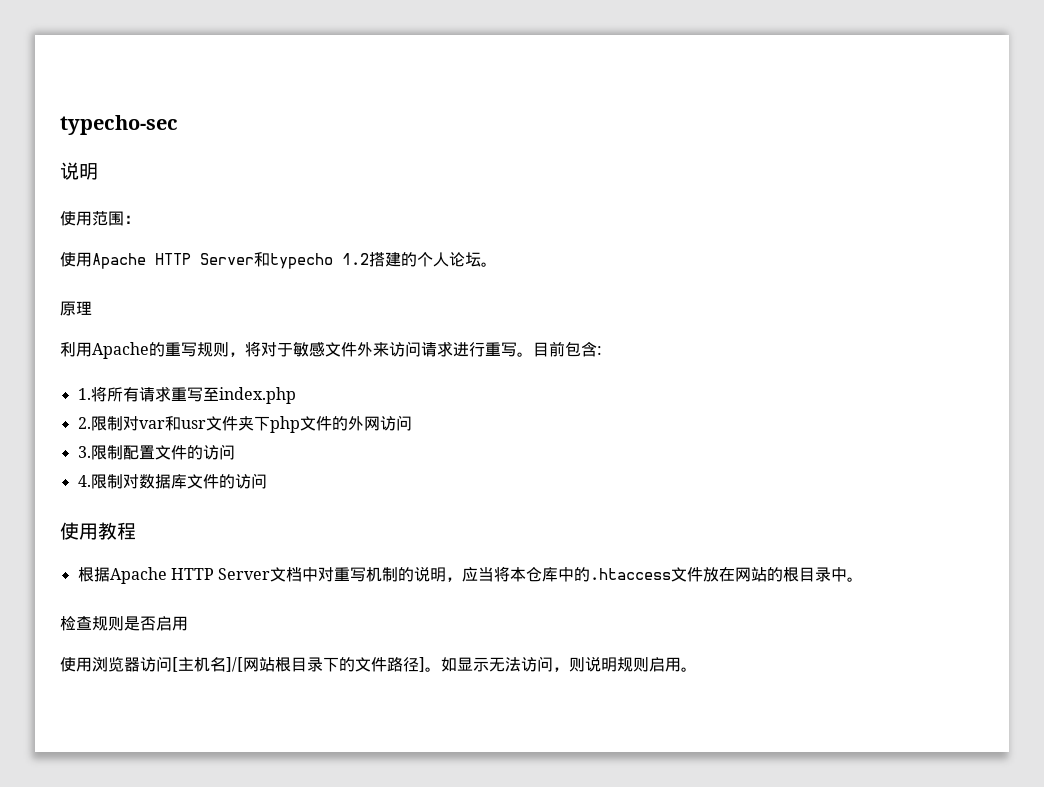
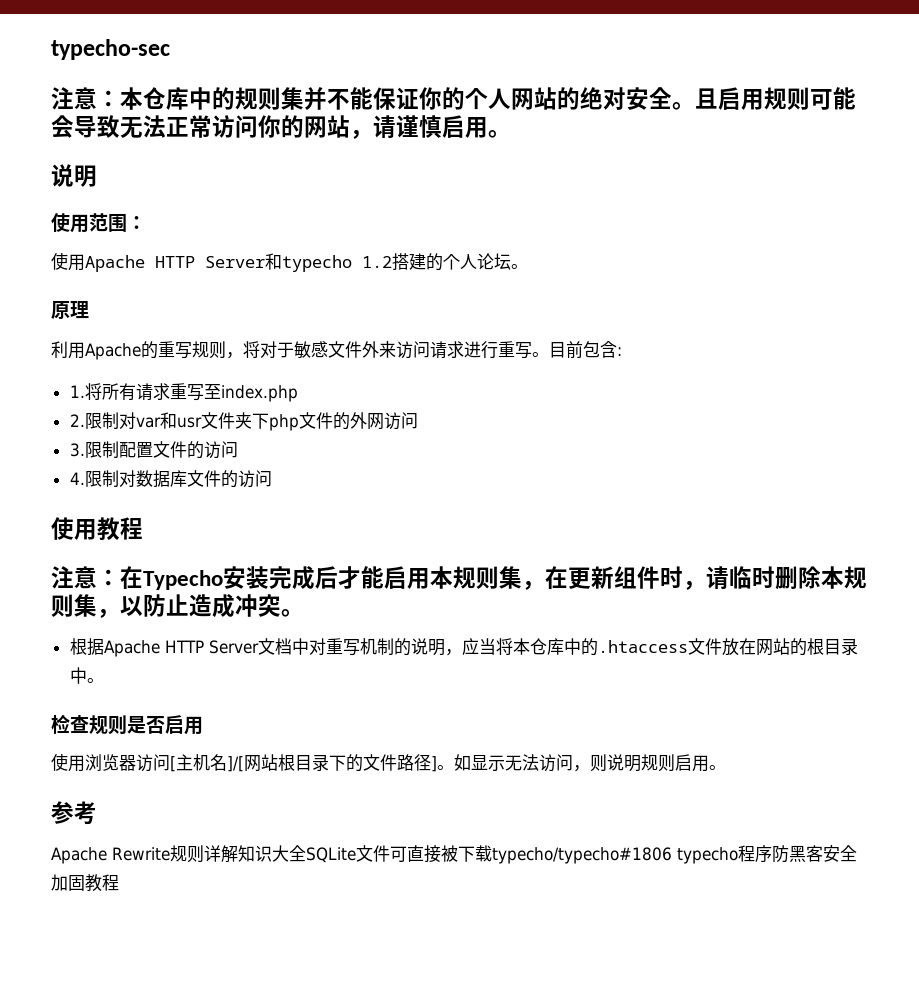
+ 注意：本仓库中的规则集并不能保证你的个人网站的绝对安全。且启用规则可能会导致无法正常访问你的网站，请谨慎启用。
+ 注意：在Typecho安装完成后才能启用本规则集，在更新组件时，请临时删除本规则集，以防止造成冲突。
+ 参考
+ Apache Rewrite规则详解知识大全SQLite文件可直接被下载typecho/typecho#1806 typecho程序防黑客安全加固教程

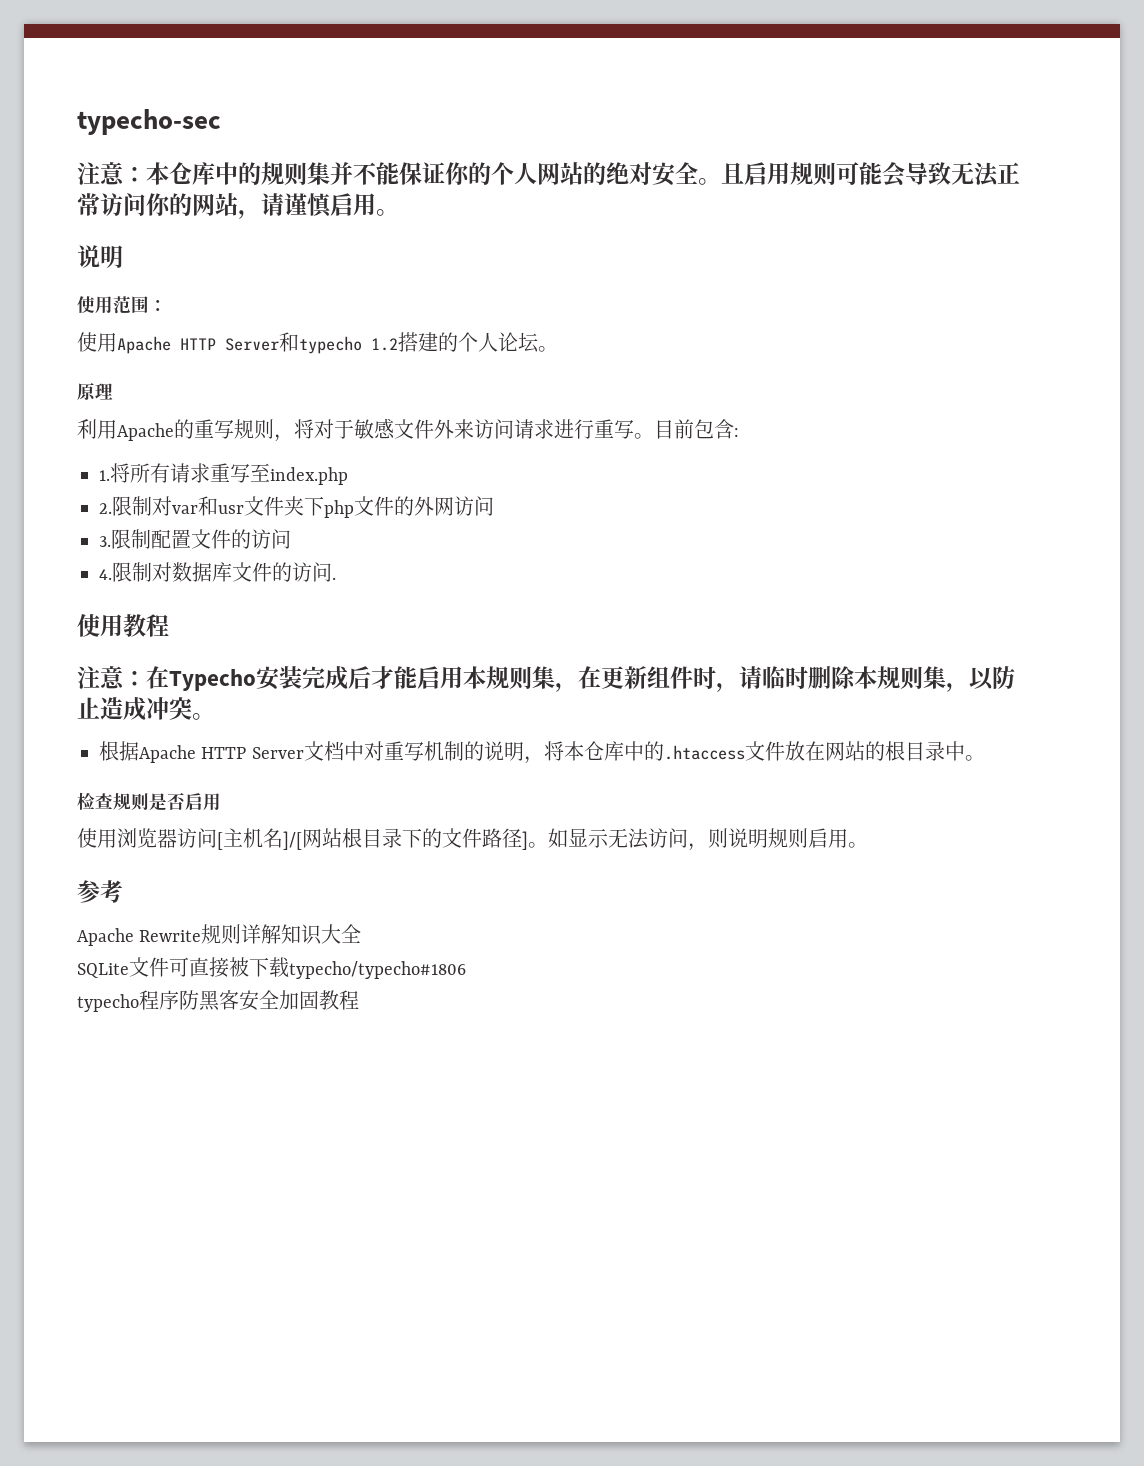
- 4.限制对数据库文件的访问
+ 4.限制对数据库文件的访问.
- 根据Apache HTTP Server文档中对重写机制的说明，应当将本仓库中的.htaccess文件放在网站的根目录中。
+ 根据Apache HTTP Server文档中对重写机制的说明，将本仓库中的.htaccess文件放在网站的根目录中。
- Apache Rewrite规则详解知识大全SQLite文件可直接被下载typecho/typecho#1806 typecho程序防黑客安全加固教程
+ Apache Rewrite规则详解知识大全
+ SQLite文件可直接被下载typecho/typecho#1806
+ typecho程序防黑客安全加固教程

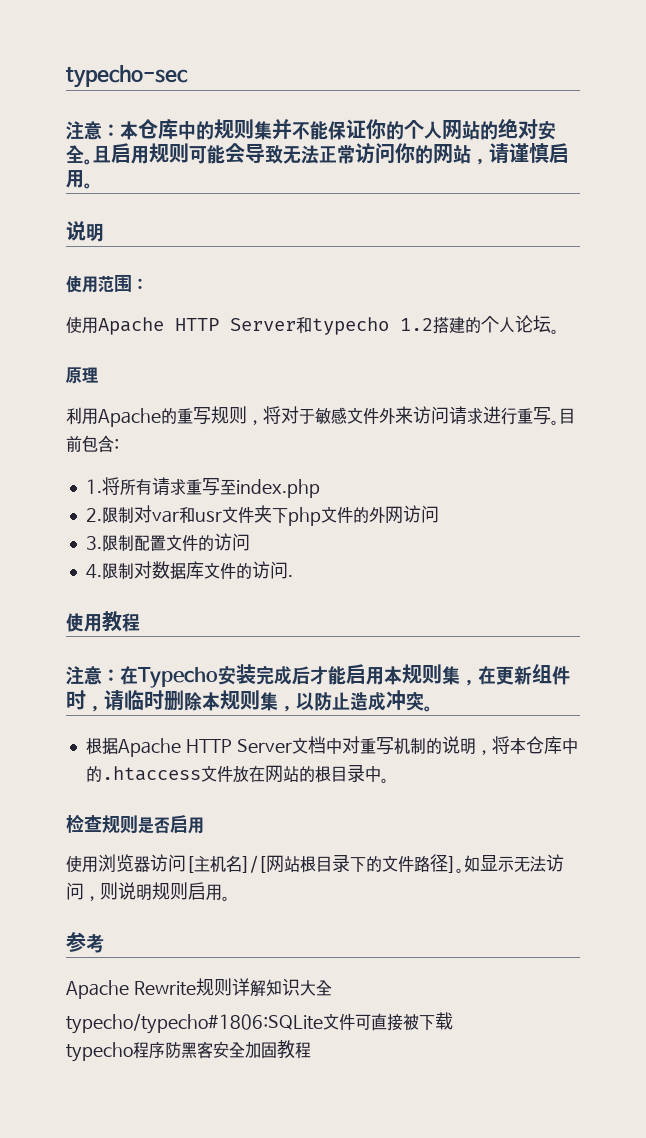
- SQLite文件可直接被下载typecho/typecho#1806
+ typecho/typecho#1806:SQLite文件可直接被下载

